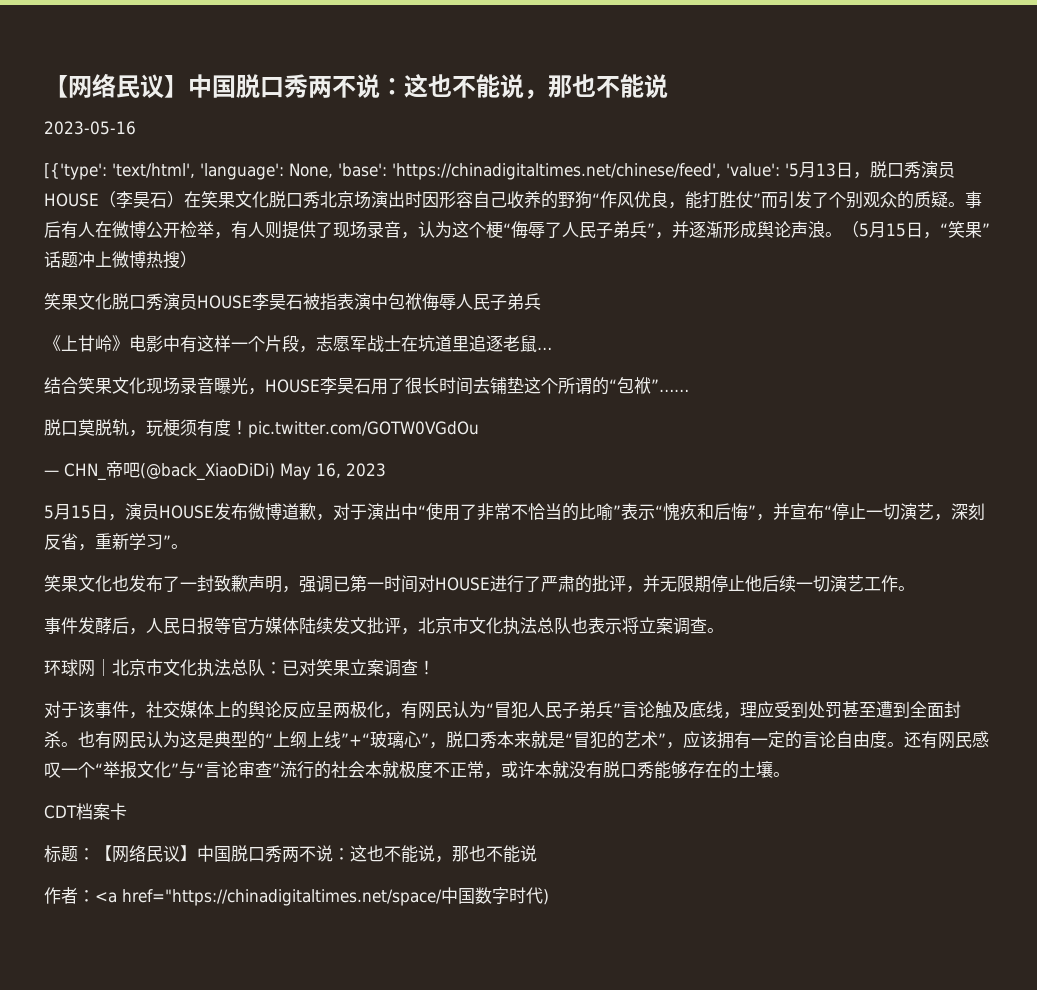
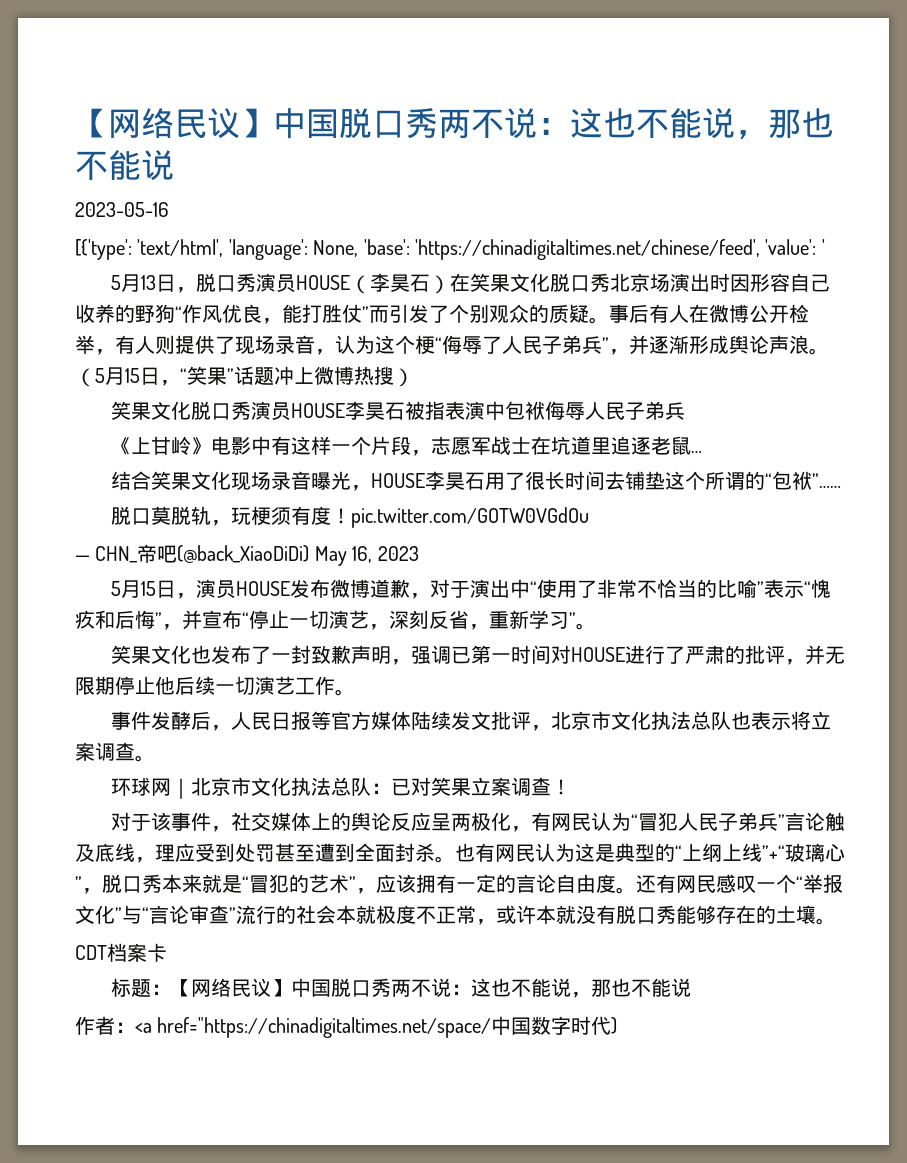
- [{'type': 'text/html', 'language': None, 'base': 'https://chinadigitaltimes.net/chinese/feed', 'value': '5月13日，脱口秀演员HOUSE（李昊石）在笑果文化脱口秀北京场演出时因形容自己收养的野狗“作风优良，能打胜仗”而引发了个别观众的质疑。
+ [{'type': 'text/html', 'language': None, 'base': 'https://chinadigitaltimes.net/chinese/feed', 'value': '
+ 5月13日，脱口秀演员HOUSE（李昊石）在笑果文化脱口秀北京场演出时因形容自己收养的野狗“作风优良，能打胜仗”而引发了个别观众的质疑。

